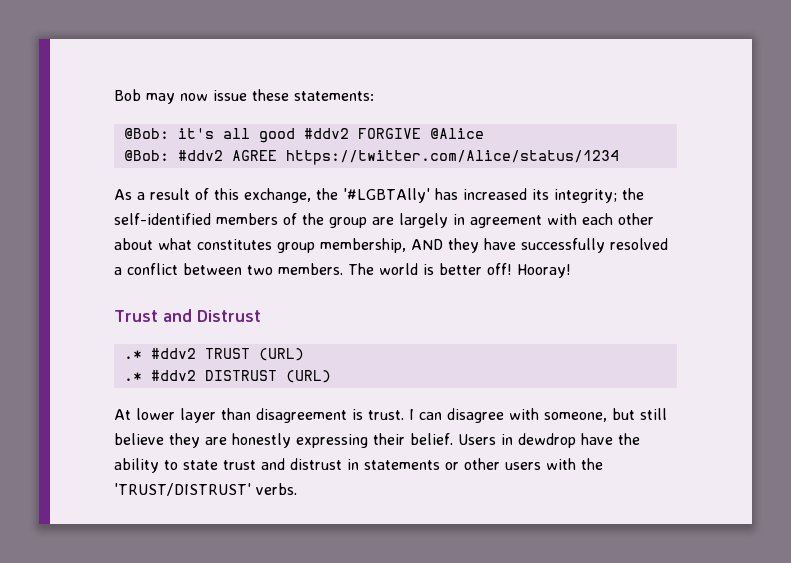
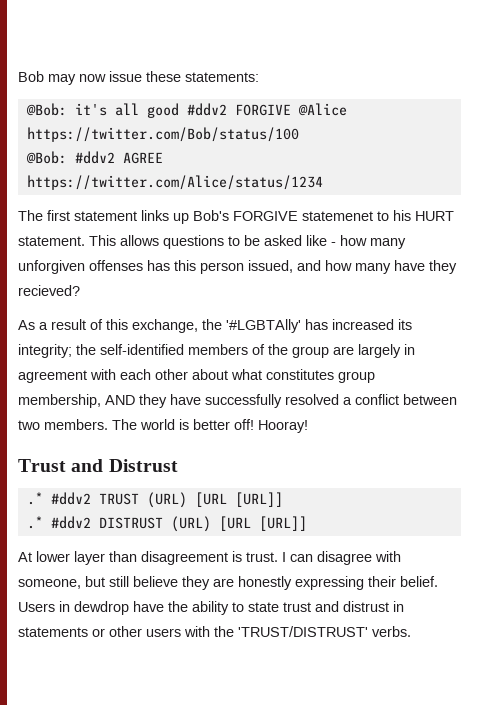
- @Bob: it's all good #ddv2 FORGIVE @Alice
+ @Bob: it's all good #ddv2 FORGIVE @Alice https://twitter.com/Bob/status/100
+ The first statement links up Bob's FORGIVE statemenet to his HURT statement. This allows questions to be asked like - how many unforgiven offenses has this person issued, and how many have they recieved?
- .* #ddv2 TRUST (URL)
+ .* #ddv2 TRUST (URL) [URL [URL]]
- .* #ddv2 DISTRUST (URL)
+ .* #ddv2 DISTRUST (URL) [URL [URL]]

